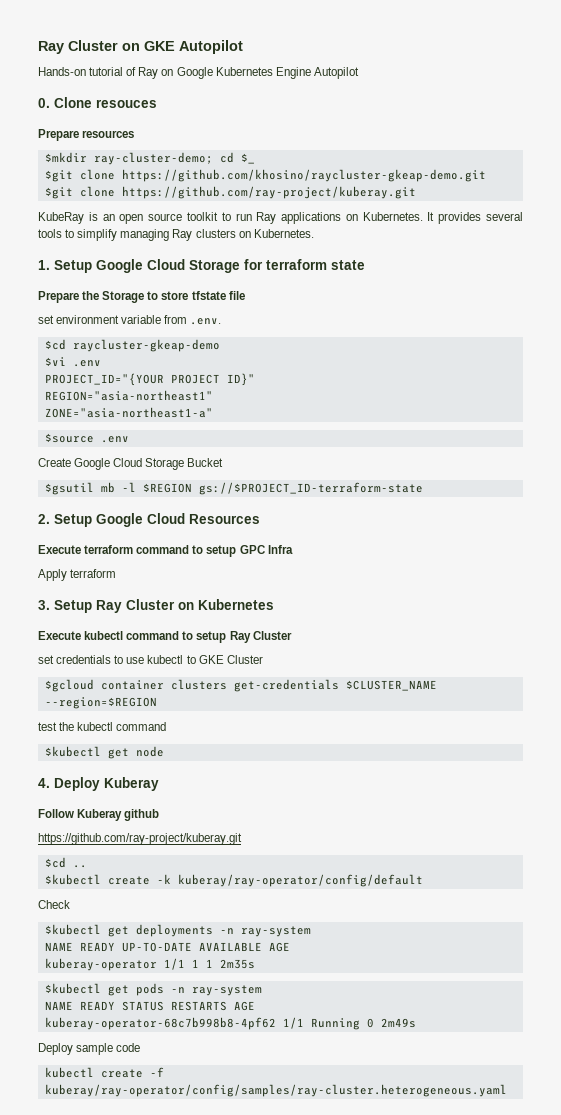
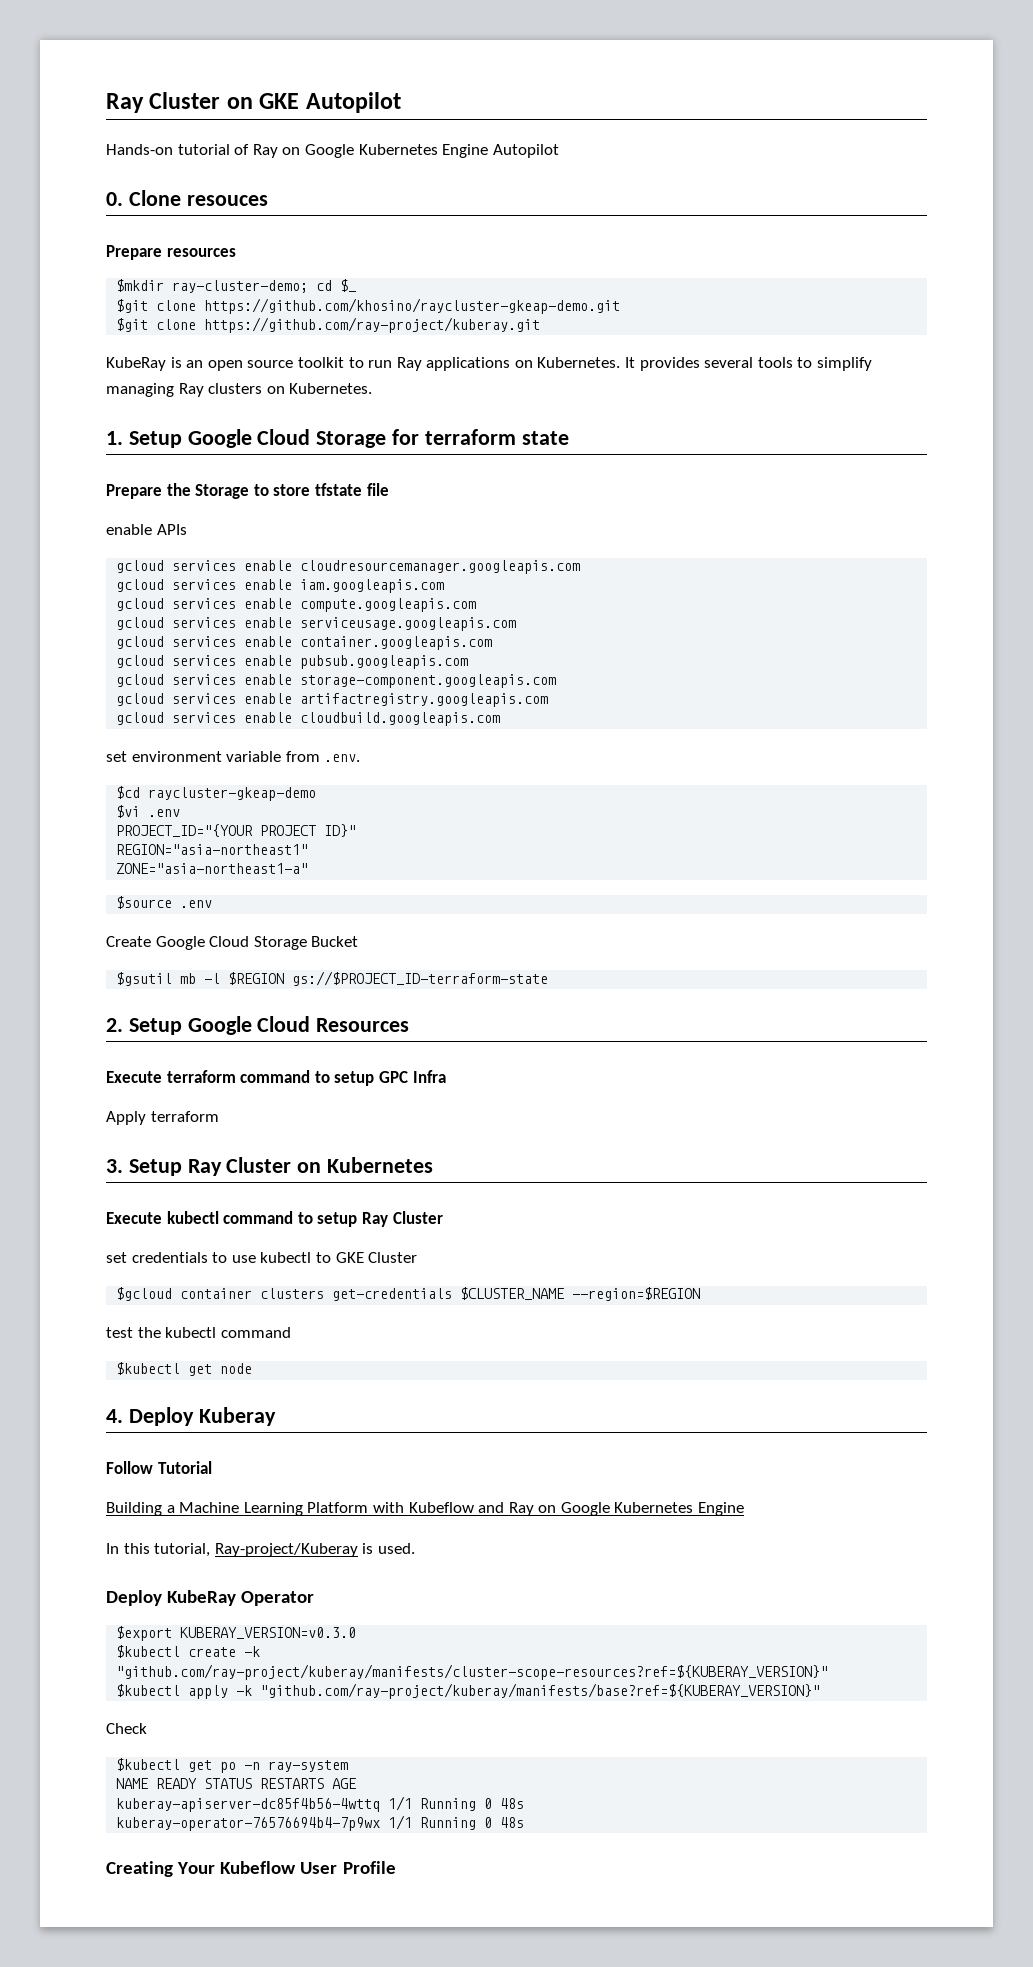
+ enable APIs
+ gcloud services enable cloudresourcemanager.googleapis.com
+ gcloud services enable iam.googleapis.com
+ gcloud services enable compute.googleapis.com
+ gcloud services enable serviceusage.googleapis.com
+ gcloud services enable container.googleapis.com
+ gcloud services enable pubsub.googleapis.com
+ gcloud services enable storage-component.googleapis.com
+ gcloud services enable artifactregistry.googleapis.com
+ gcloud services enable cloudbuild.googleapis.com
- Follow Kuberay github
- https://github.com/ray-project/kuberay.git
- $cd ..
- $kubectl create -k kuberay/ray-operator/config/default
+ Follow Tutorial
+ Building a Machine Learning Platform with Kubeflow and Ray on Google Kubernetes Engine
+ In this tutorial, Ray-project/Kuberay is used.
+ Deploy KubeRay Operator
+ $export KUBERAY_VERSION=v0.3.0
+ $kubectl create -k "github.com/ray-project/kuberay/manifests/cluster-scope-resources?ref=${KUBERAY_VERSION}"
+ $kubectl apply -k "github.com/ray-project/kuberay/manifests/base?ref=${KUBERAY_VERSION}"
  Check
- $kubectl get deployments -n ray-system
- NAME READY UP-TO-DATE AVAILABLE AGE
- kuberay-operator 1/1 1 1 2m35s
- $kubectl get pods -n ray-system
+ $kubectl get po -n ray-system
- kuberay-operator-68c7b998b8-4pf62 1/1 Running 0 2m49s
- Deploy sample code
- kubectl create -f kuberay/ray-operator/config/samples/ray-cluster.heterogeneous.yaml
+ kuberay-apiserver-dc85f4b56-4wttq 1/1 Running 0 48s
+ kuberay-operator-76576694b4-7p9wx 1/1 Running 0 48s
+ Creating Your Kubeflow User Profile

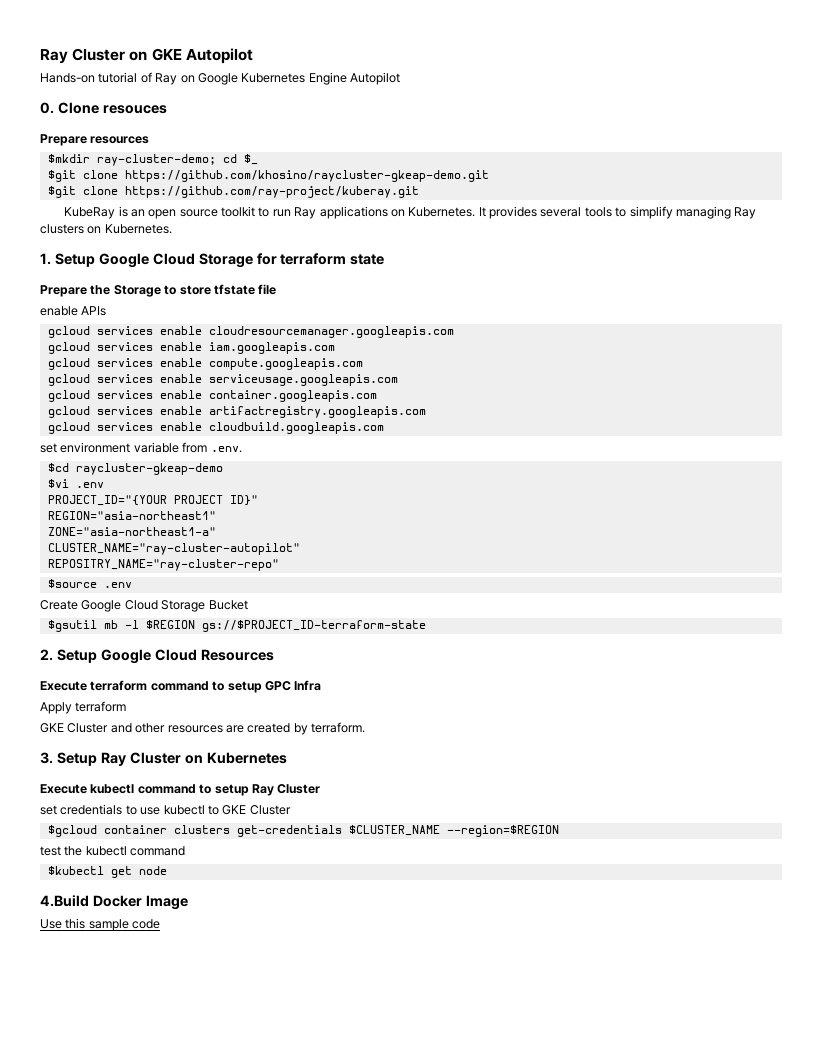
- gcloud services enable pubsub.googleapis.com
- gcloud services enable storage-component.googleapis.com
+ CLUSTER_NAME="ray-cluster-autopilot"
+ REPOSITRY_NAME="ray-cluster-repo"
+ GKE Cluster and other resources are created by terraform.
- 4. Deploy Kuberay
- Follow Tutorial
- Building a Machine Learning Platform with Kubeflow and Ray on Google Kubernetes Engine
- In this tutorial, Ray-project/Kuberay is used.
- Deploy KubeRay Operator
- $export KUBERAY_VERSION=v0.3.0
- $kubectl create -k "github.com/ray-project/kuberay/manifests/cluster-scope-resources?ref=${KUBERAY_VERSION}"
- $kubectl apply -k "github.com/ray-project/kuberay/manifests/base?ref=${KUBERAY_VERSION}"
- Check
- $kubectl get po -n ray-system
- NAME READY STATUS RESTARTS AGE
- kuberay-apiserver-dc85f4b56-4wttq 1/1 Running 0 48s
- kuberay-operator-76576694b4-7p9wx 1/1 Running 0 48s
- Creating Your Kubeflow User Profile
+ 4.Build Docker Image
+ Use this sample code

